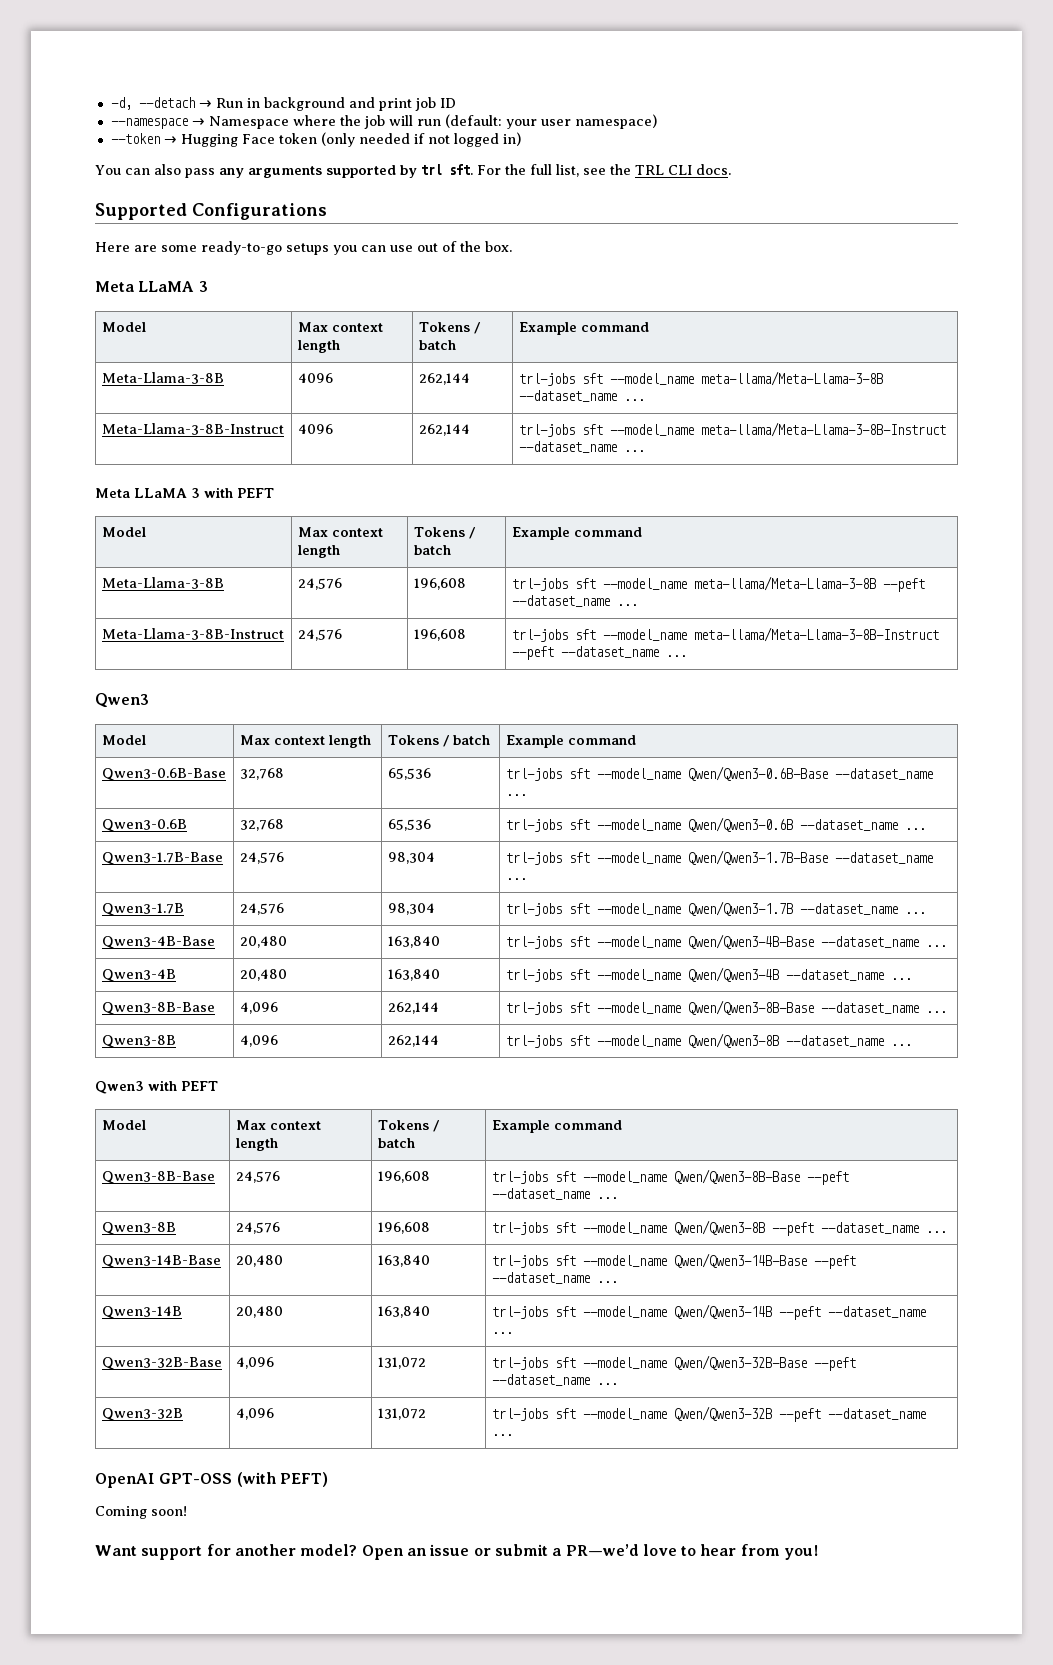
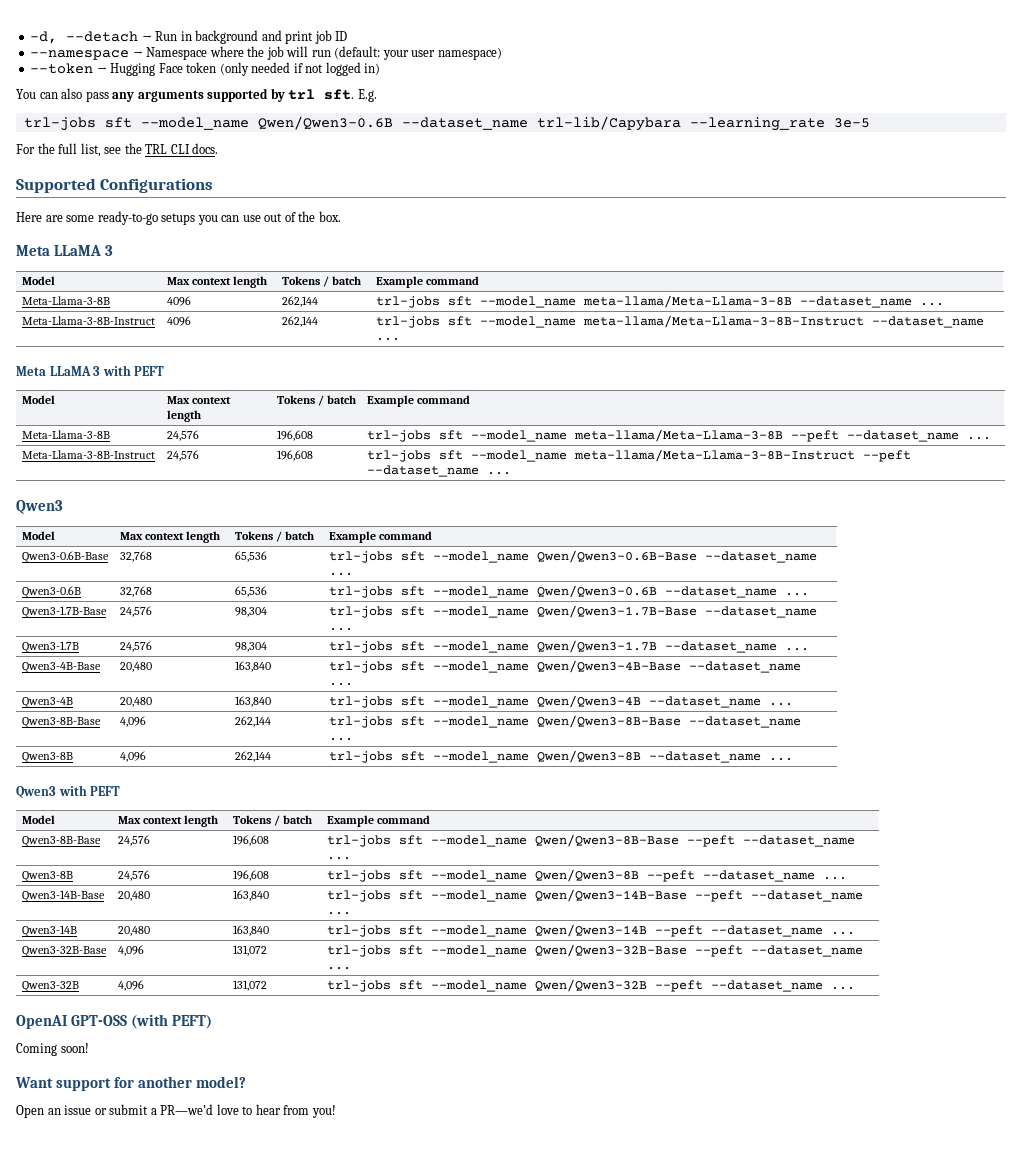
- You can also pass any arguments supported by trl sft. For the full list, see the TRL CLI docs.
+ You can also pass any arguments supported by trl sft. E.g.
+ trl-jobs sft --model_name Qwen/Qwen3-0.6B --dataset_name trl-lib/Capybara --learning_rate 3e-5
+ For the full list, see the TRL CLI docs.
- Want support for another model? Open an issue or submit a PR—we’d love to hear from you!
+ Want support for another model?
+ Open an issue or submit a PR—we’d love to hear from you!

